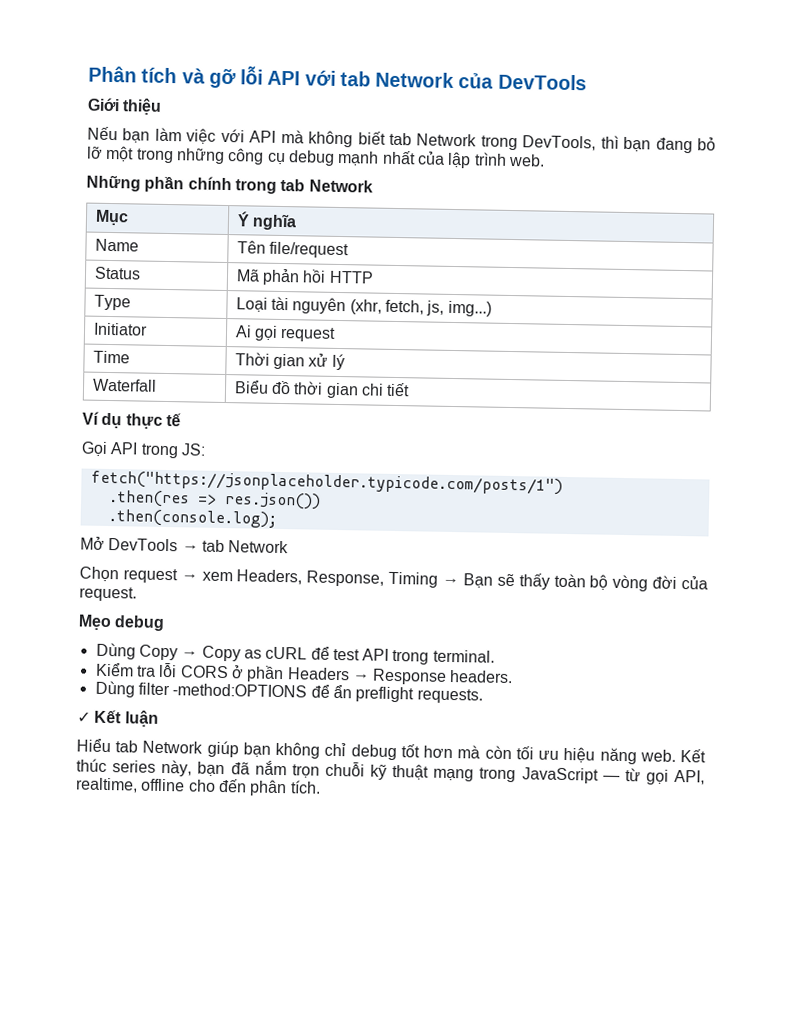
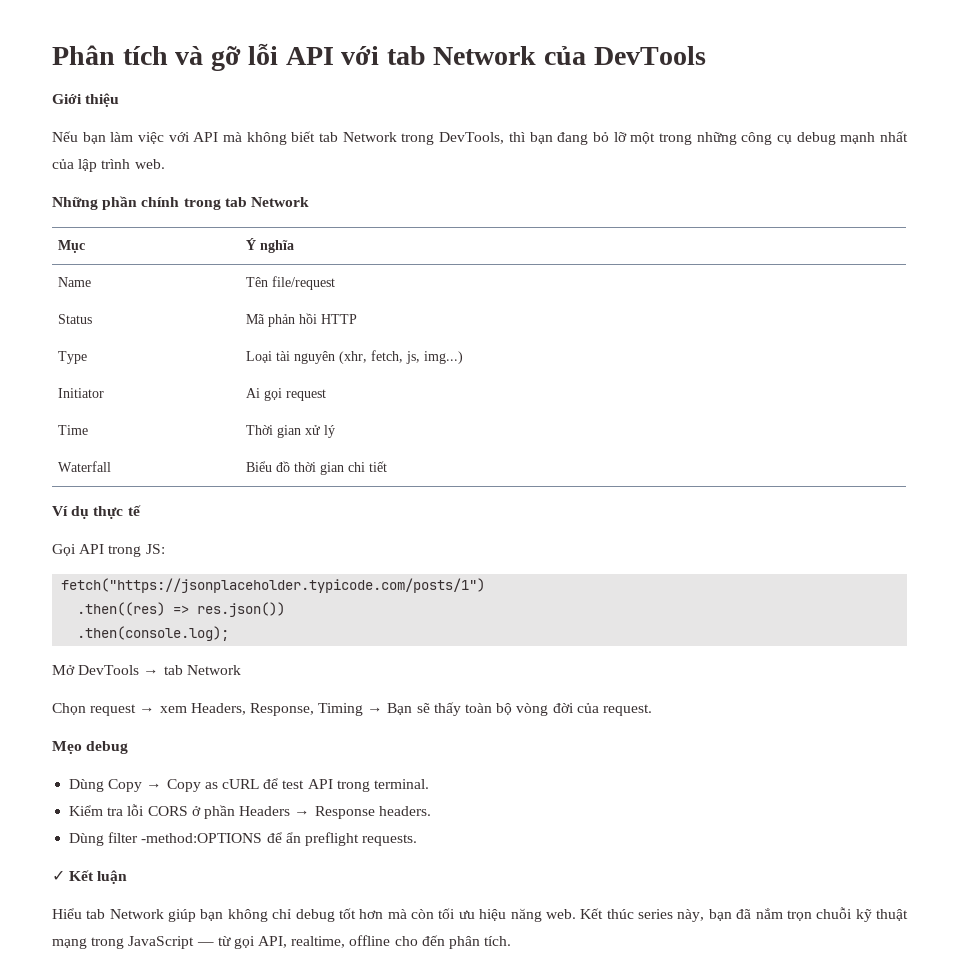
- .then(res => res.json())
+ .then((res) => res.json())

